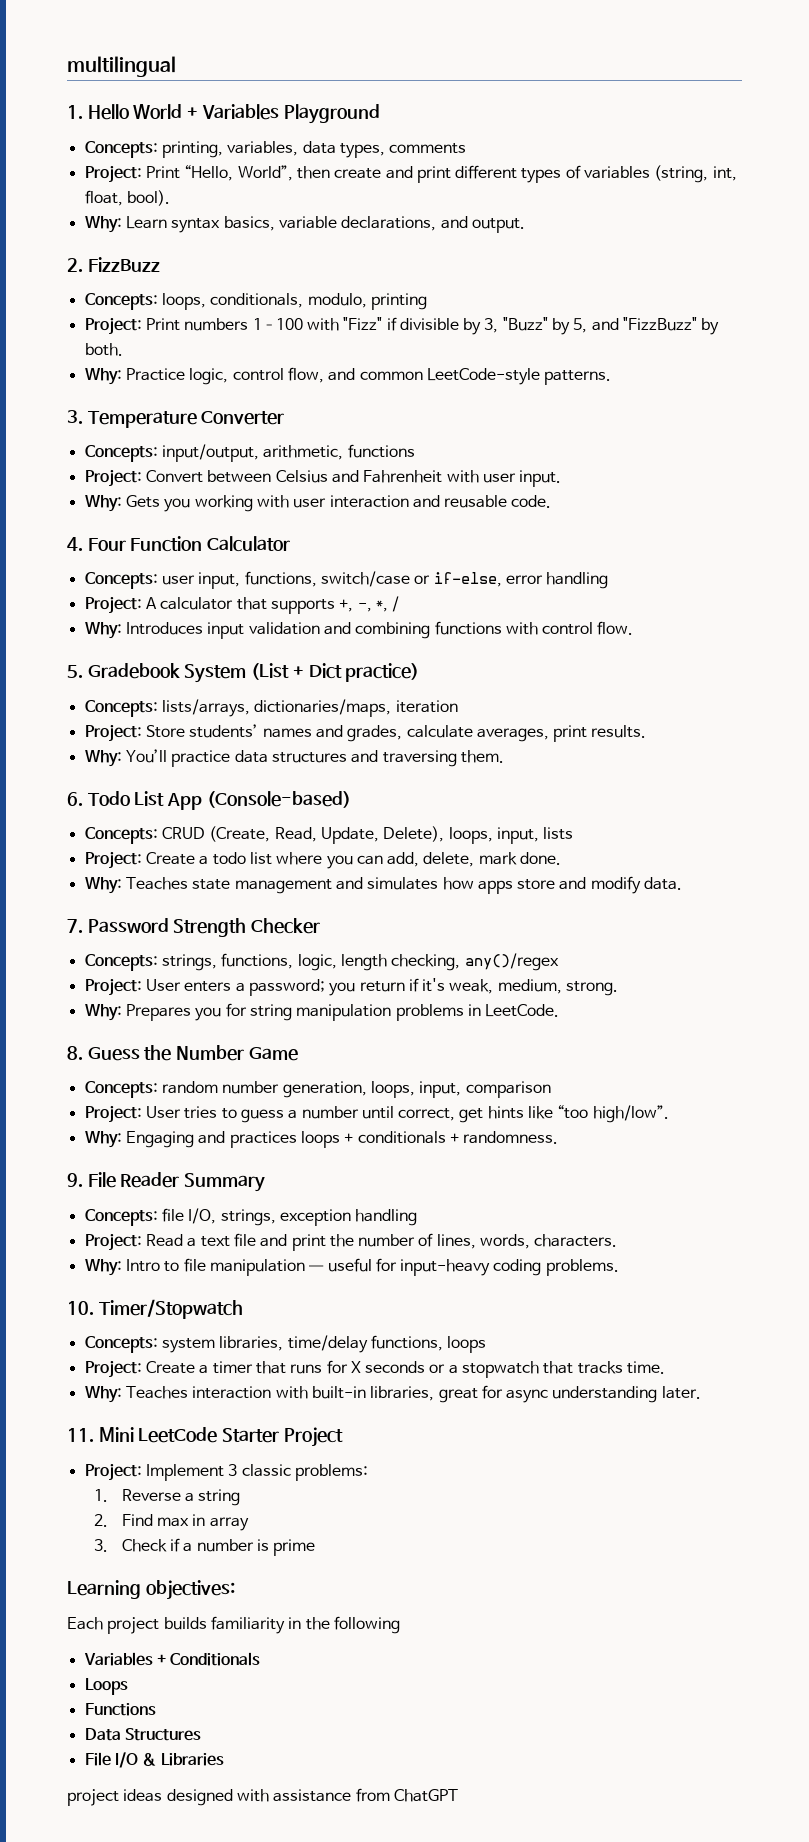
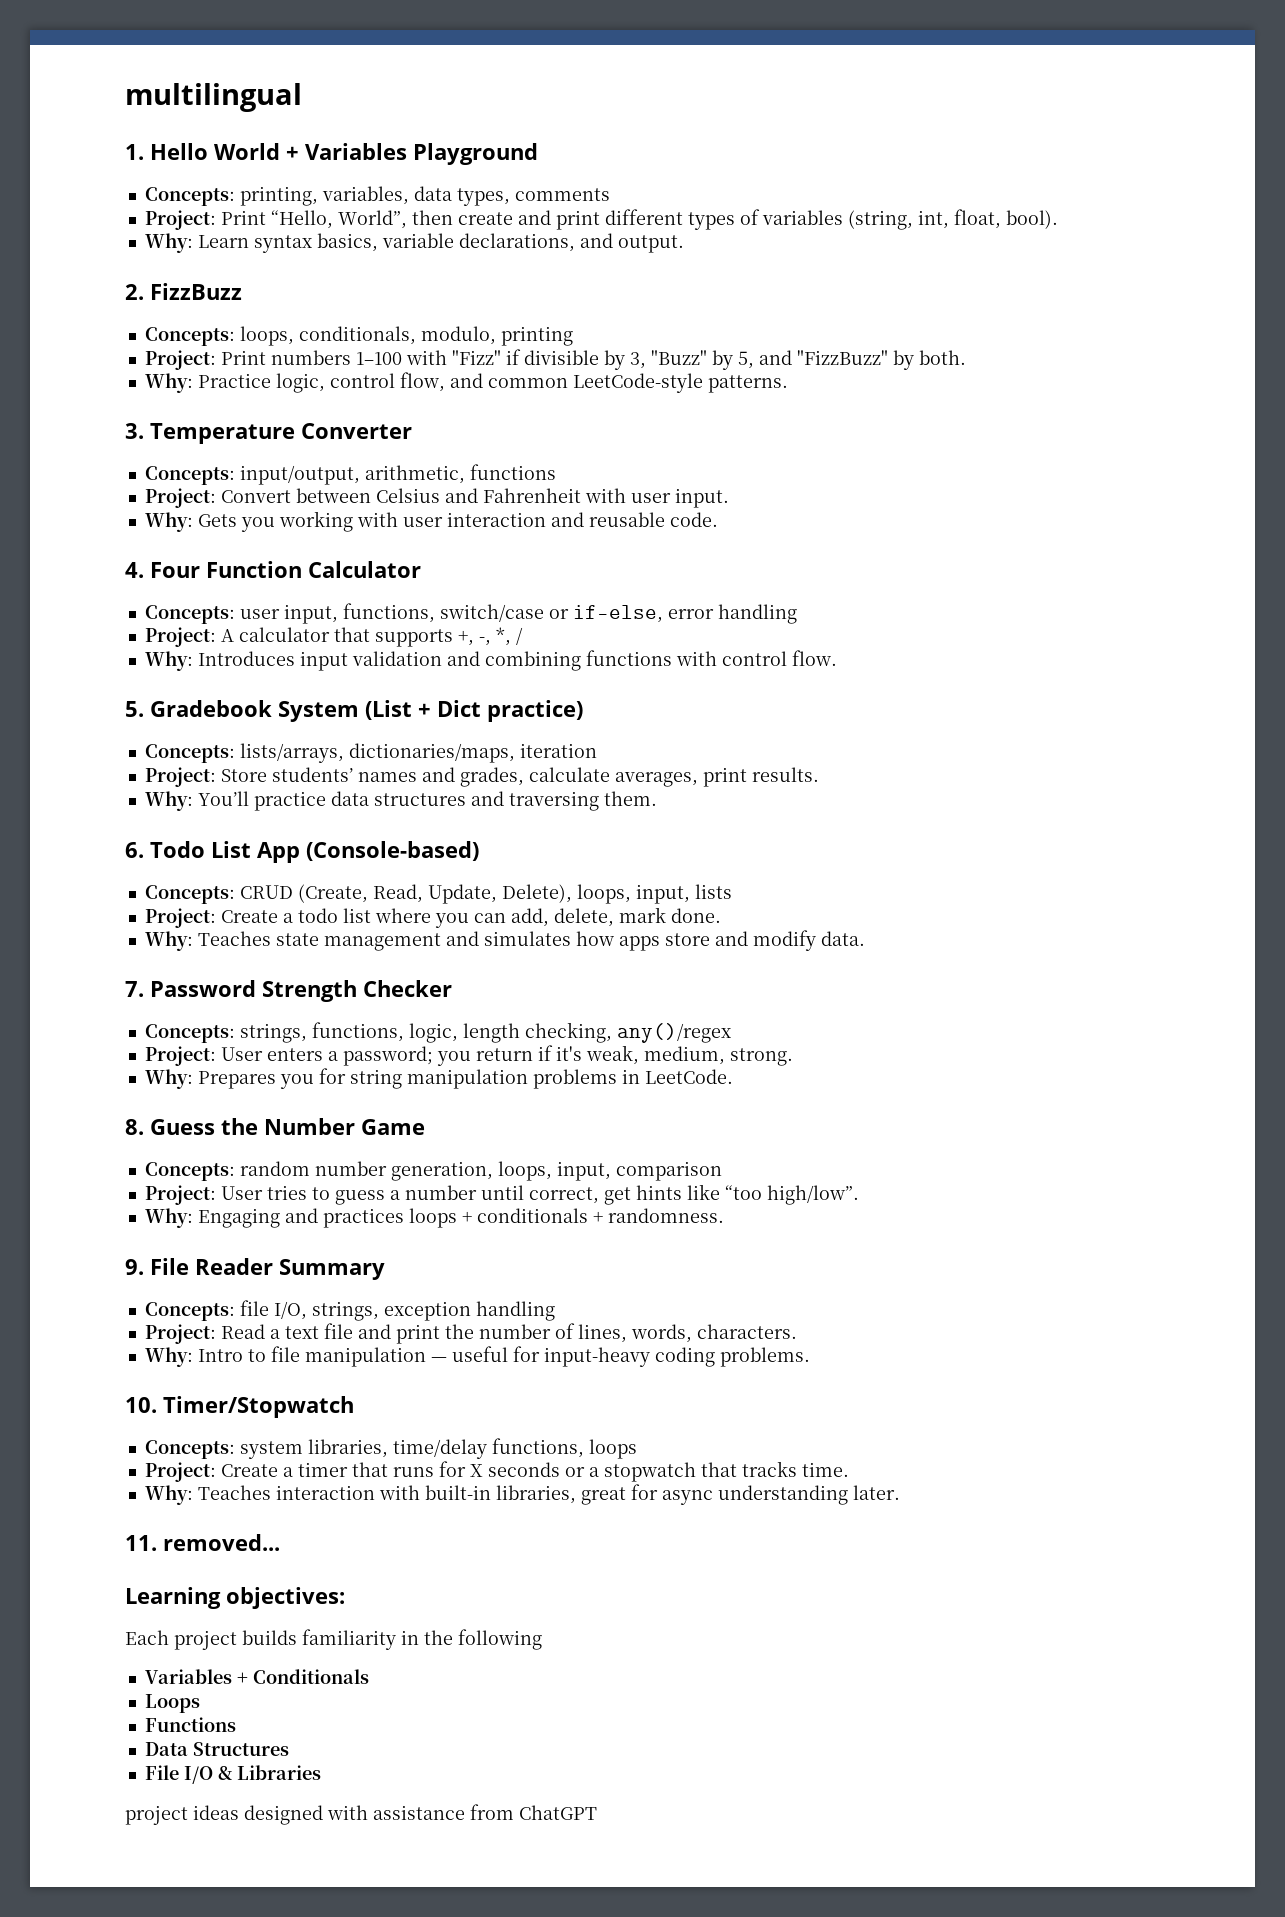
- 11. Mini LeetCode Starter Project
- Project: Implement 3 classic problems:
- 1. Reverse a string
- 2. Find max in array
- 3. Check if a number is prime
+ 11. removed...

